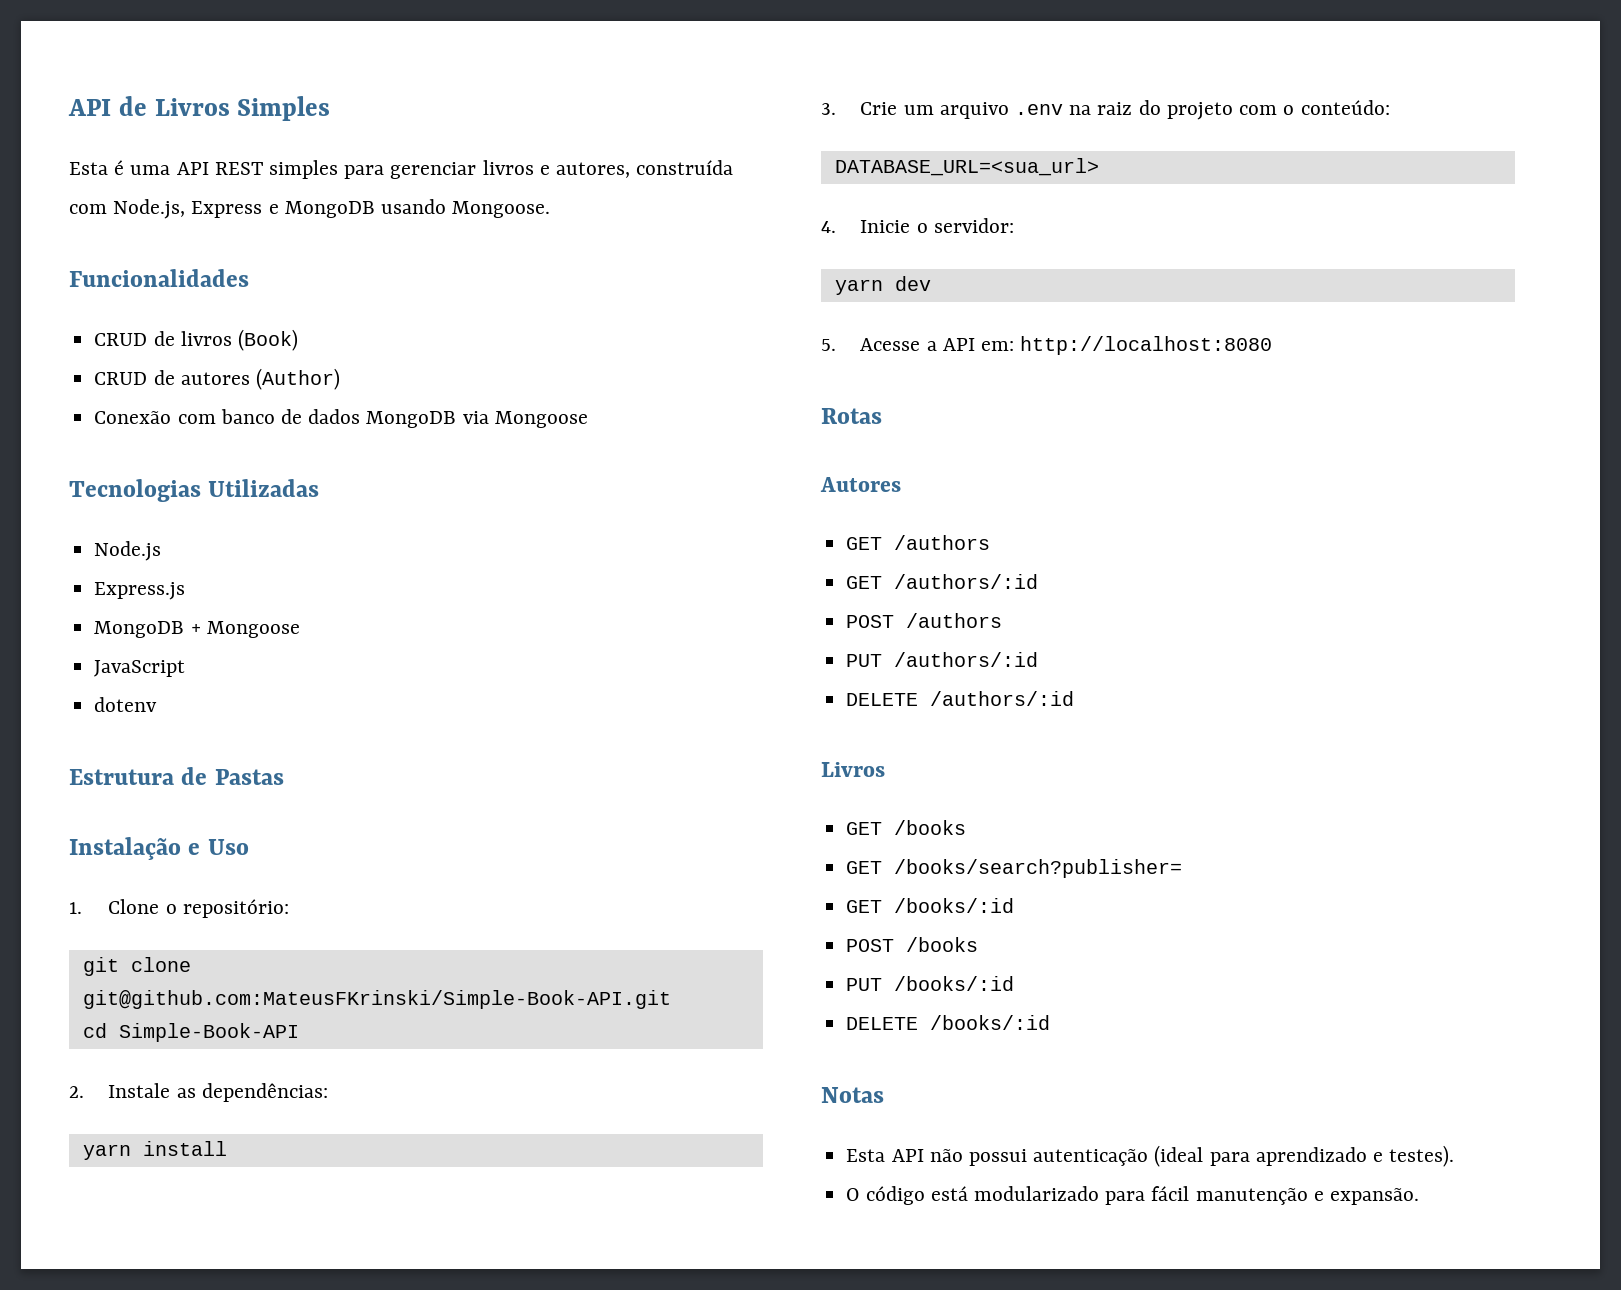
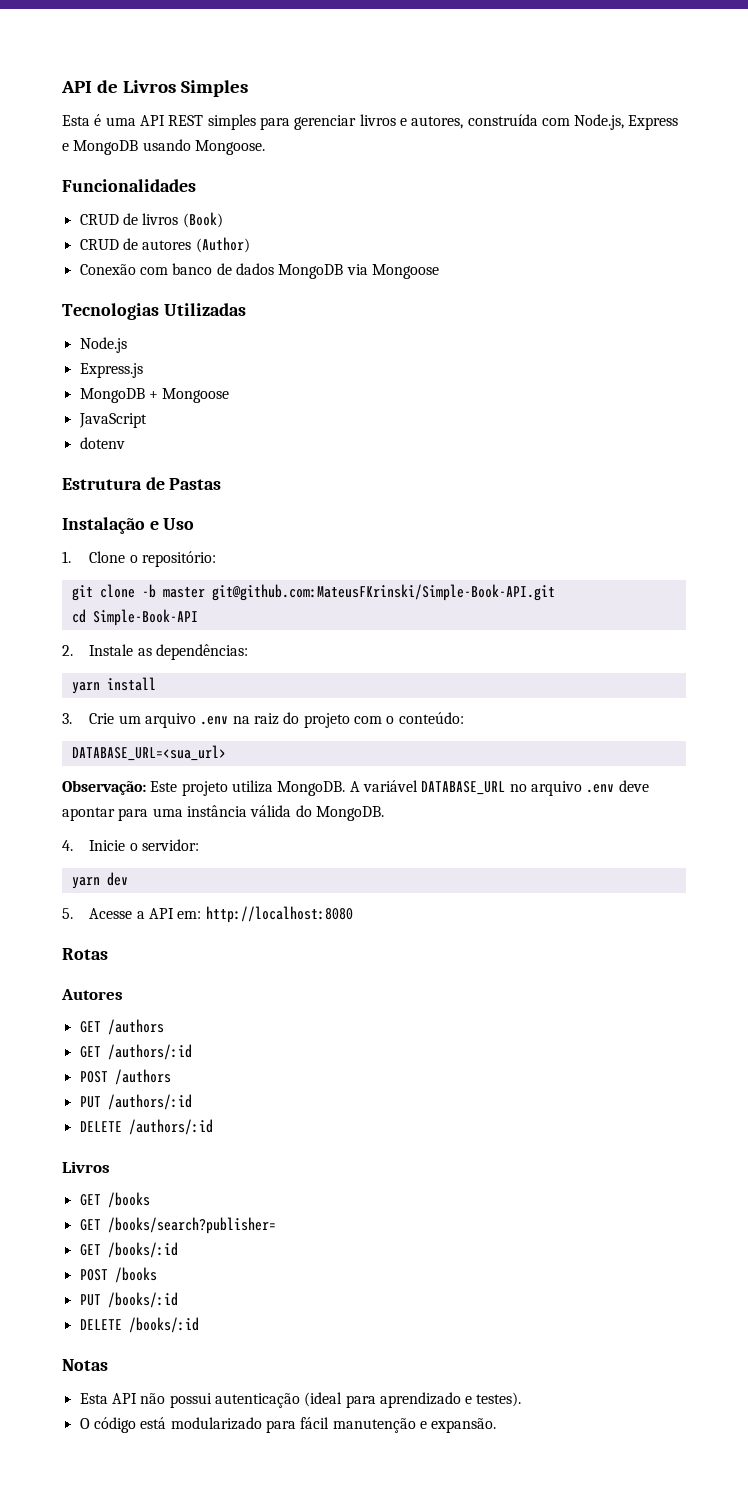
- git clone git@github.com:MateusFKrinski/Simple-Book-API.git
+ git clone -b master git@github.com:MateusFKrinski/Simple-Book-API.git
+ Observação: Este projeto utiliza MongoDB. A variável DATABASE_URL no arquivo .env deve apontar para uma instância válida do MongoDB.

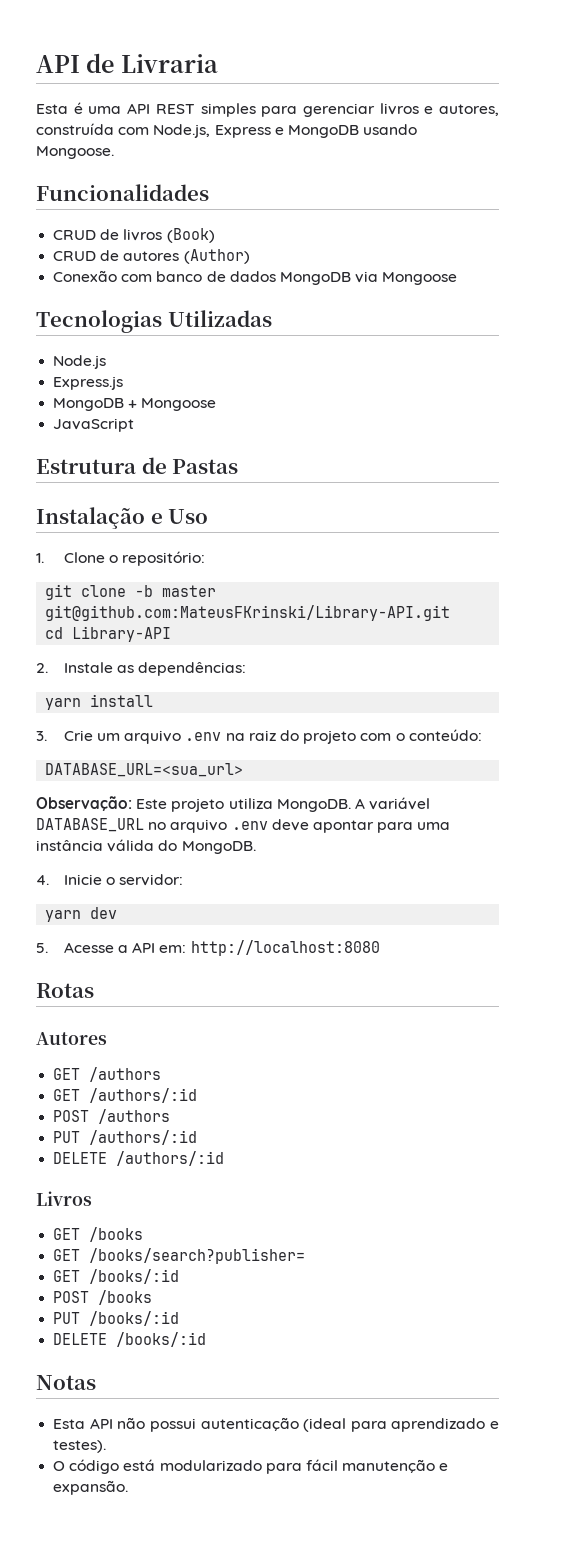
- API de Livros Simples
+ API de Livraria
- dotenv
- git clone -b master git@github.com:MateusFKrinski/Simple-Book-API.git
+ git clone -b master git@github.com:MateusFKrinski/Library-API.git
- cd Simple-Book-API
+ cd Library-API

